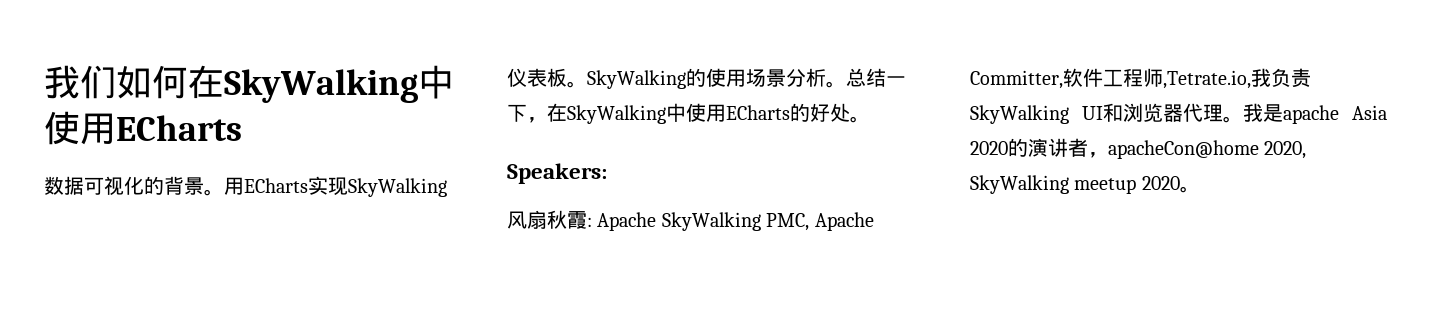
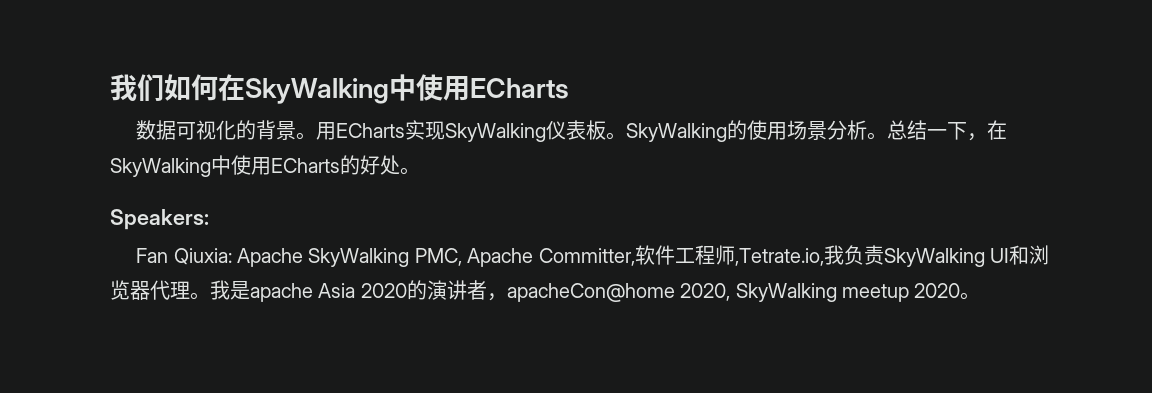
- 风扇秋霞: Apache SkyWalking PMC, Apache Committer,软件工程师,Tetrate.io,我负责SkyWalking UI和浏览器代理。
+ Fan Qiuxia: Apache SkyWalking PMC, Apache Committer,软件工程师,Tetrate.io,我负责SkyWalking UI和浏览器代理。

